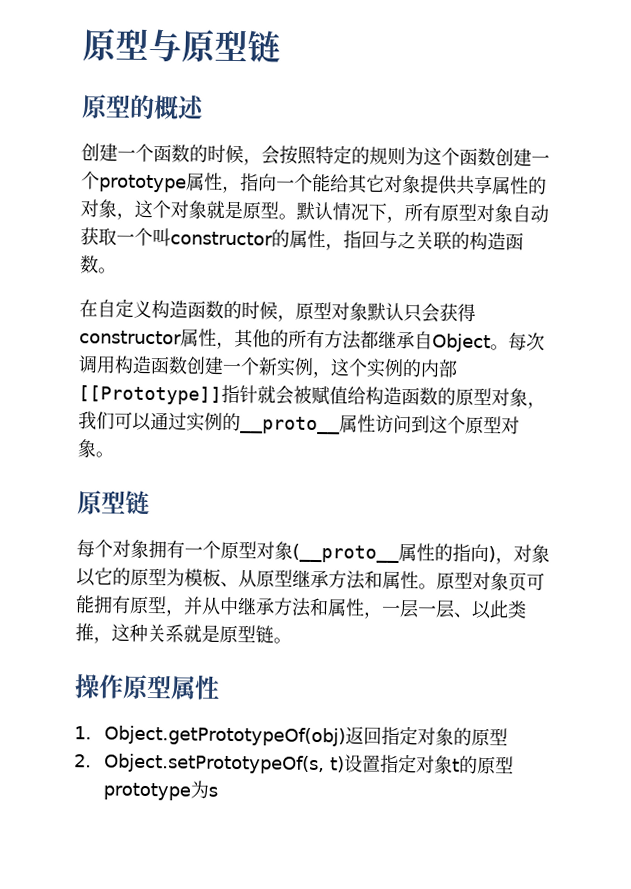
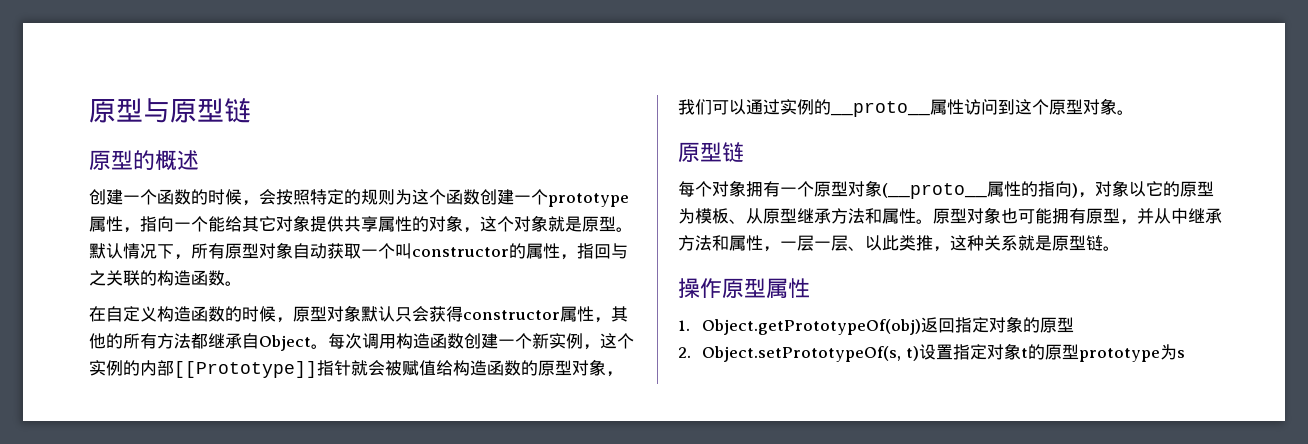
- 原型对象页可能拥有原型，并从中继承方法和属性，一层一层、以此类推，这种关系就是原型链。
+ 原型对象也可能拥有原型，并从中继承方法和属性，一层一层、以此类推，这种关系就是原型链。

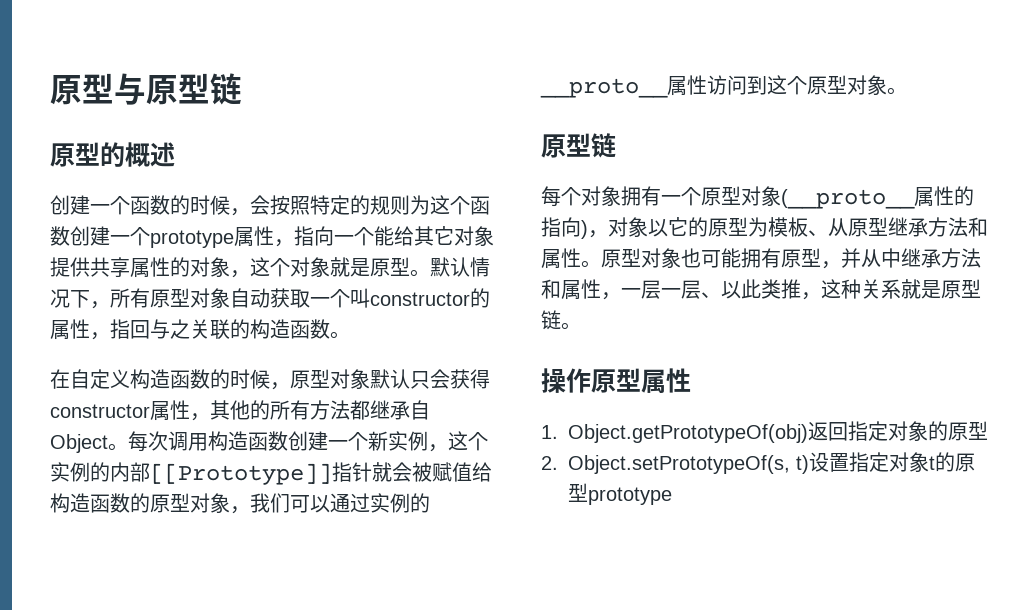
- 2. Object.setPrototypeOf(s, t)设置指定对象t的原型prototype为s
+ 2. Object.setPrototypeOf(s, t)设置指定对象t的原型prototype

